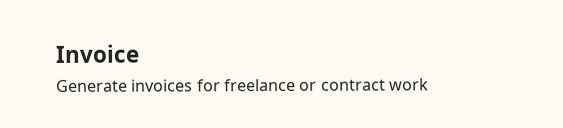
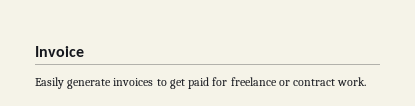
- Generate invoices for freelance or contract work
+ Easily generate invoices to get paid for freelance or contract work.

